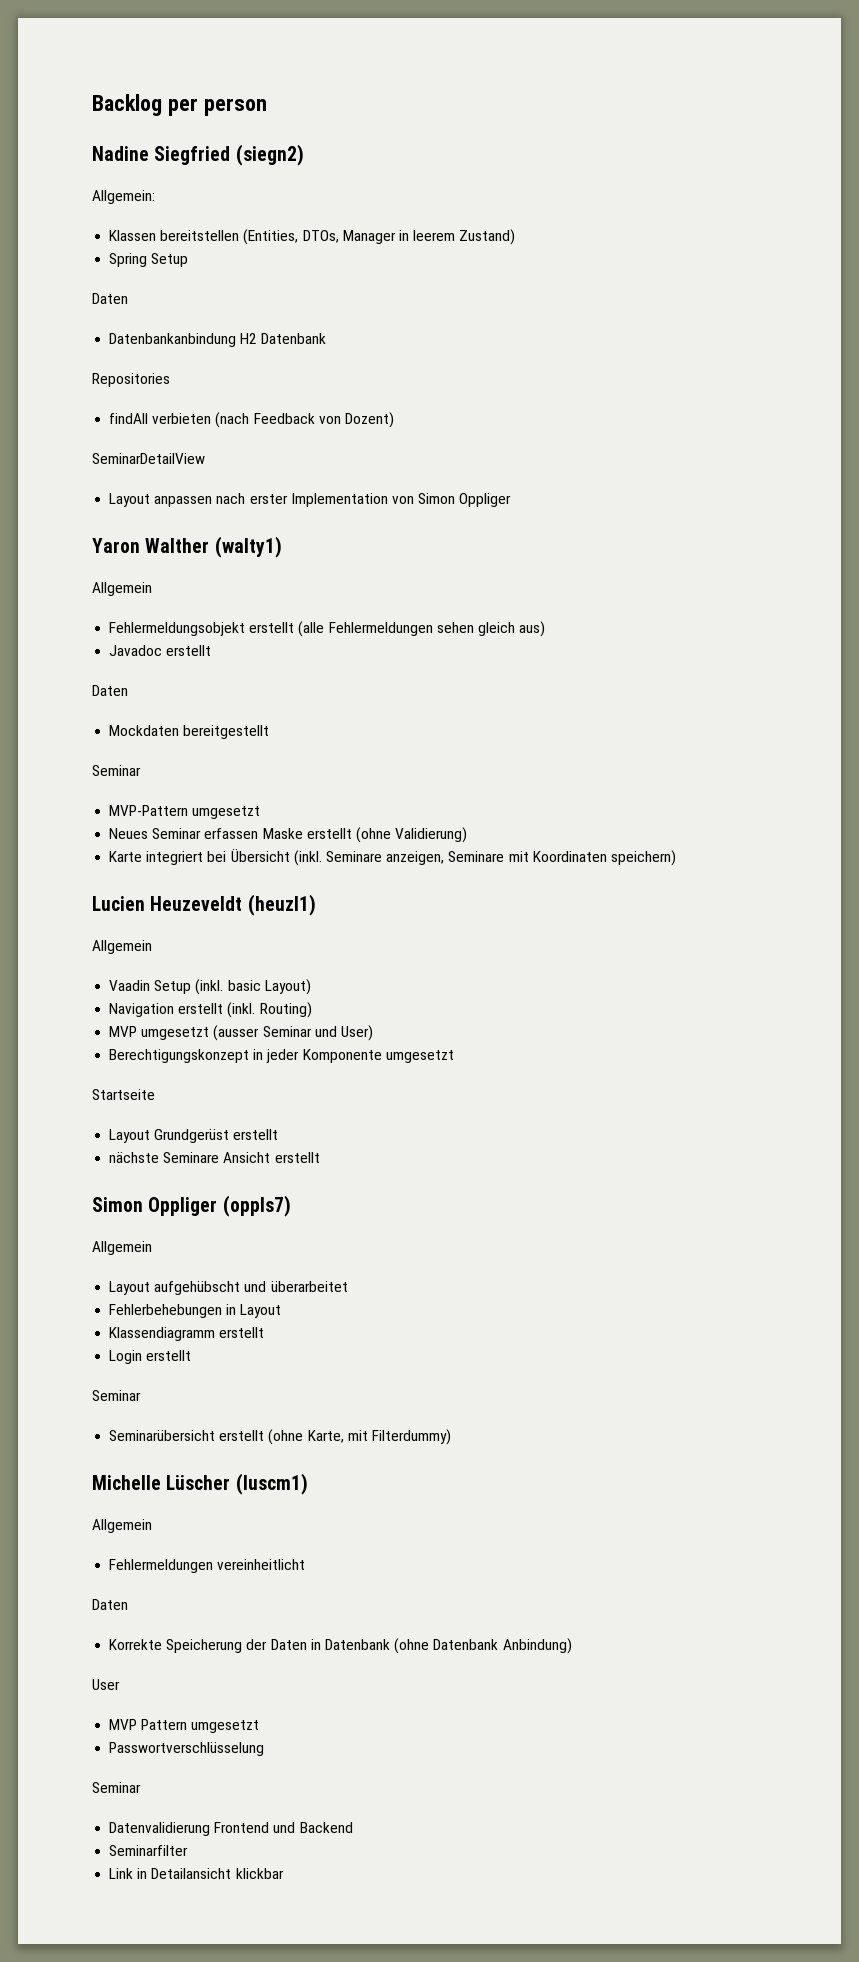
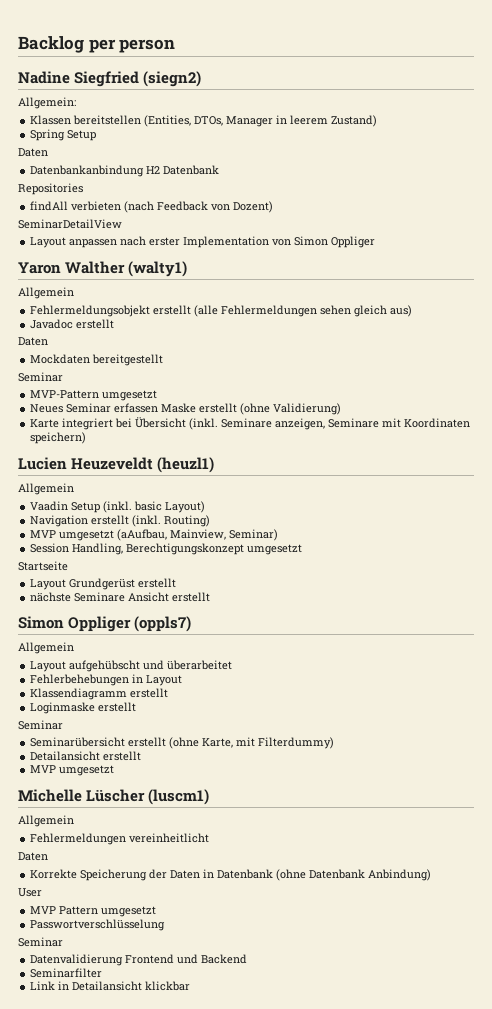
- MVP umgesetzt (ausser Seminar und User)
- Berechtigungskonzept in jeder Komponente umgesetzt
+ MVP umgesetzt (aAufbau, Mainview, Seminar)
+ Session Handling, Berechtigungskonzept umgesetzt
- Login erstellt
+ Loginmaske erstellt
+ Detailansicht erstellt
+ MVP umgesetzt

